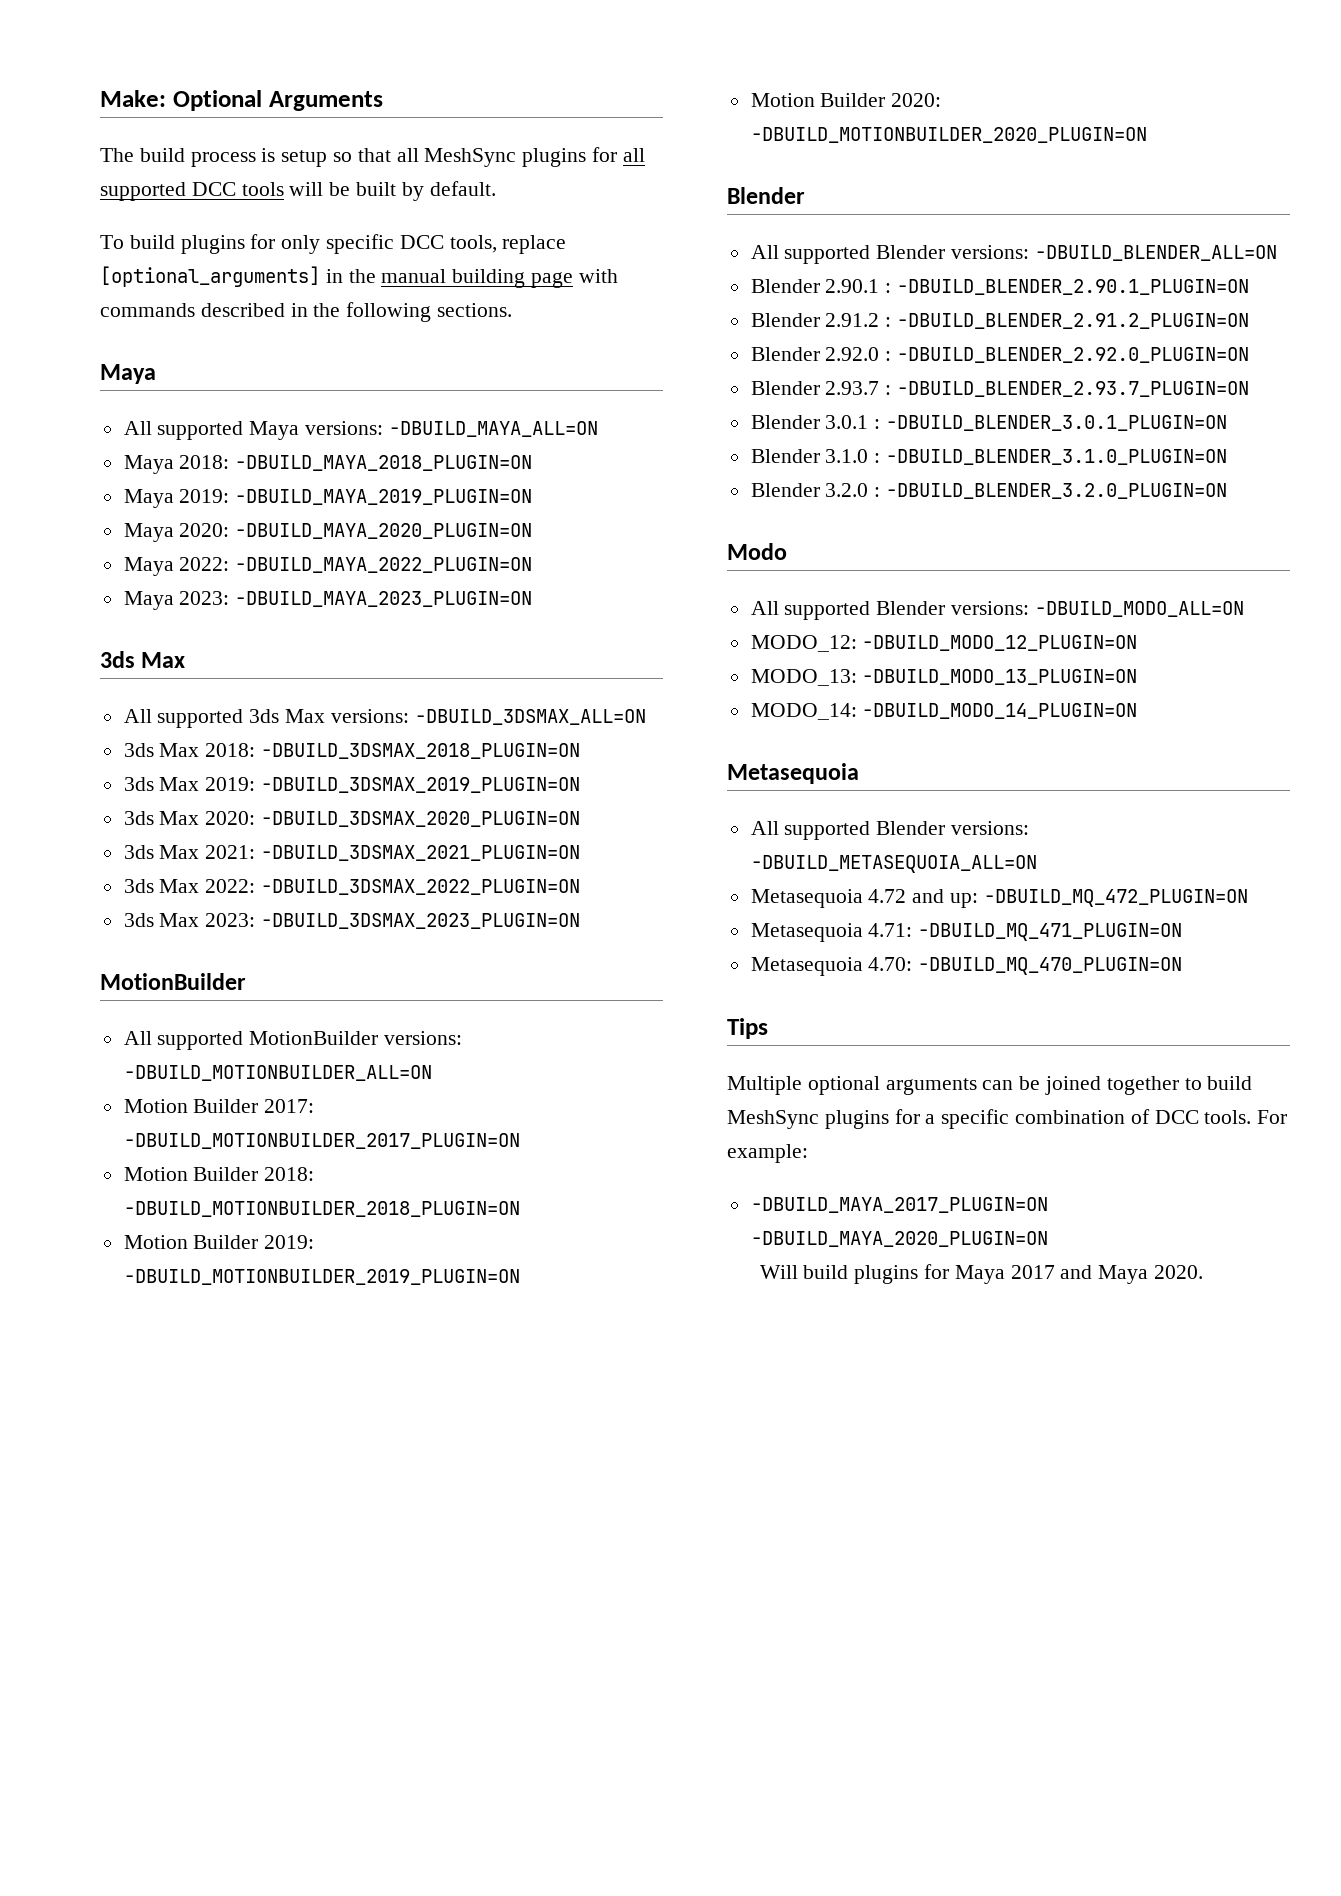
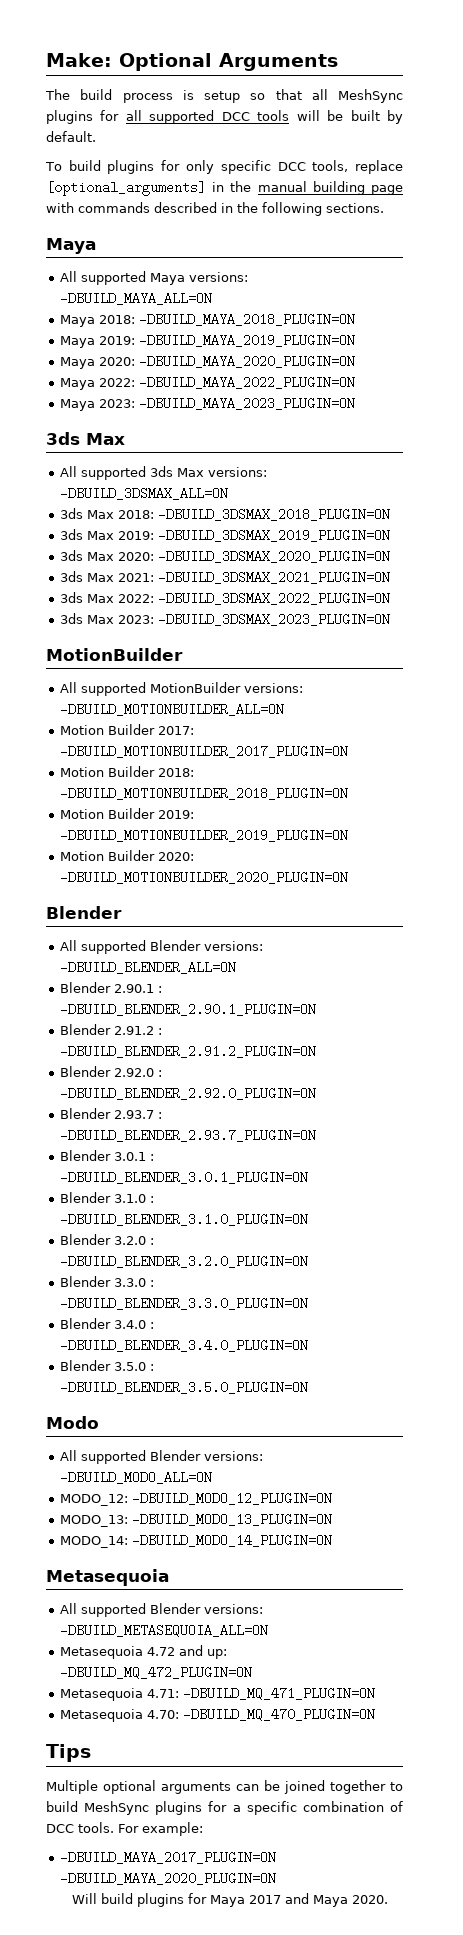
+ Blender 3.3.0 : -DBUILD_BLENDER_3.3.0_PLUGIN=ON
+ Blender 3.4.0 : -DBUILD_BLENDER_3.4.0_PLUGIN=ON
+ Blender 3.5.0 : -DBUILD_BLENDER_3.5.0_PLUGIN=ON

